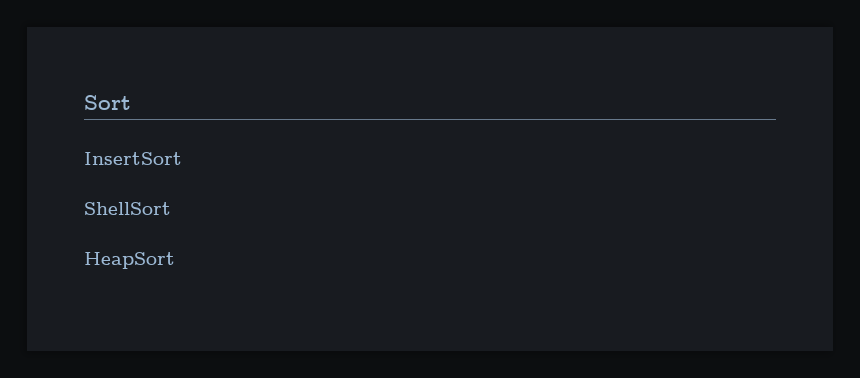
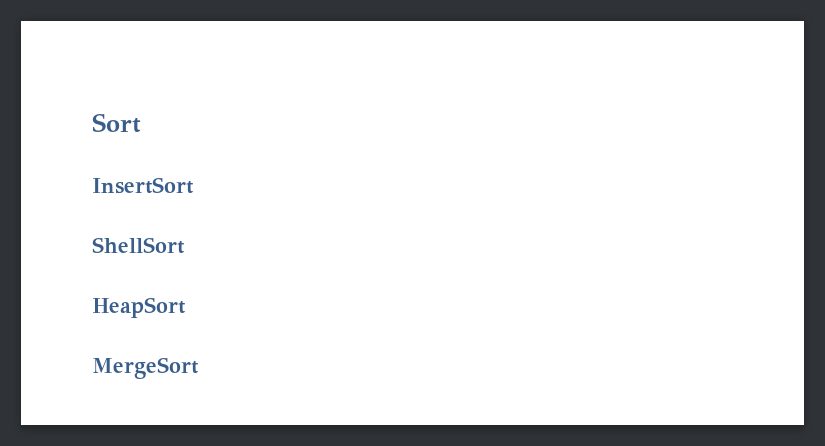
+ MergeSort

